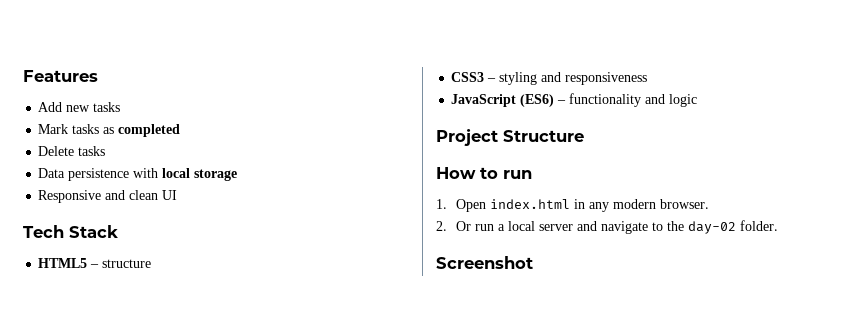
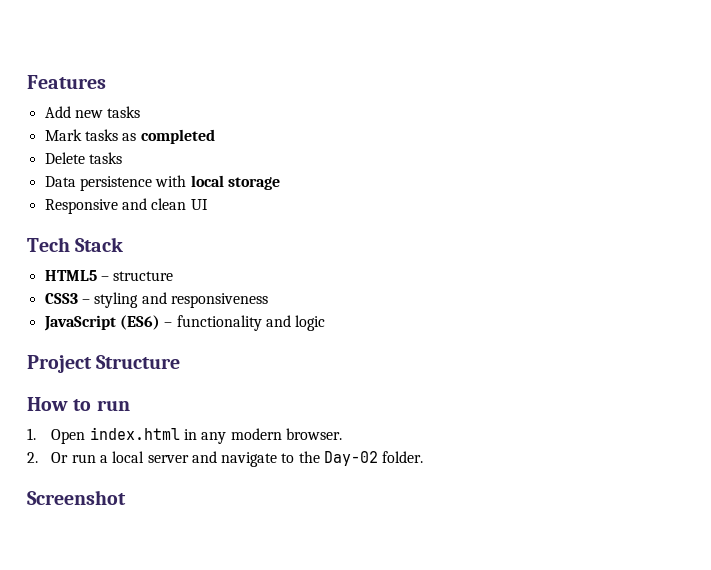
- 2. Or run a local server and navigate to the day-02 folder.
+ 2. Or run a local server and navigate to the Day-02 folder.

